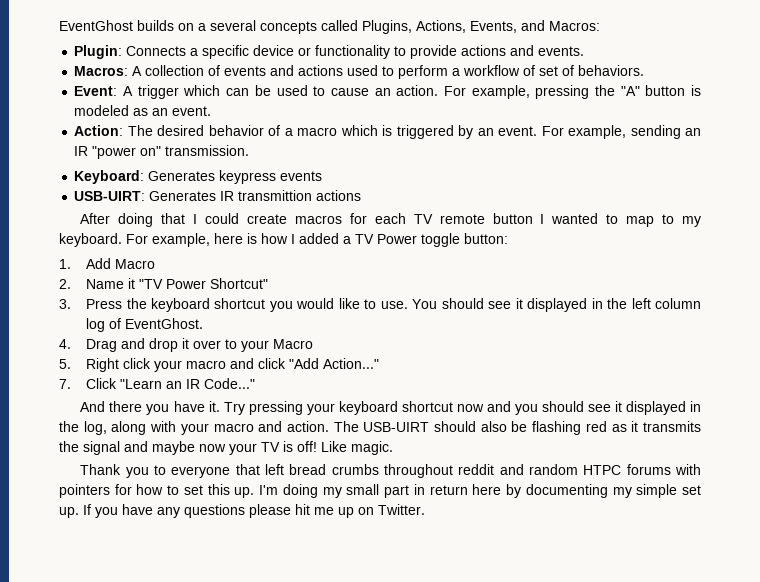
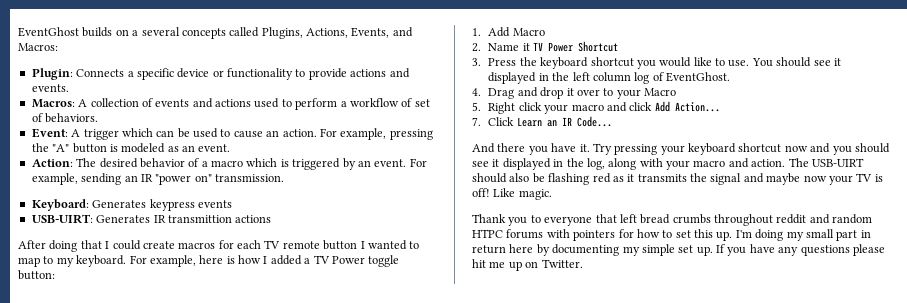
- 2. Name it "TV Power Shortcut"
+ 2. Name it TV Power Shortcut
- 5. Right click your macro and click "Add Action..."
+ 5. Right click your macro and click Add Action...
- 7. Click "Learn an IR Code..."
+ 7. Click Learn an IR Code...

